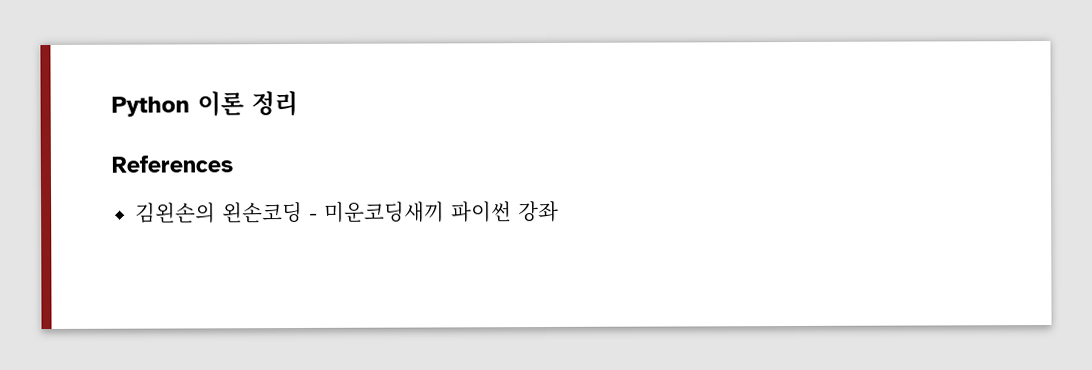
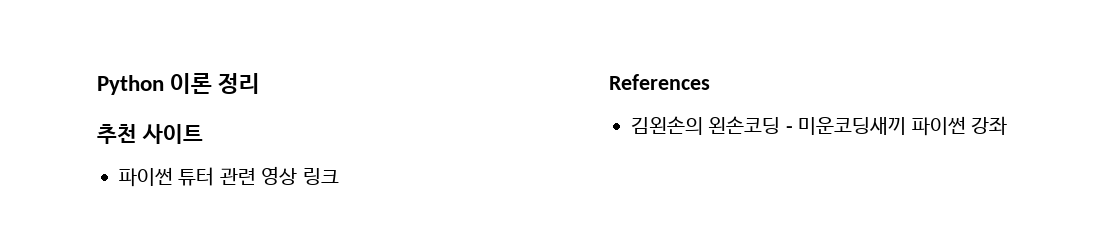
+ 추천 사이트
+ 파이썬 튜터 관련 영상 링크

